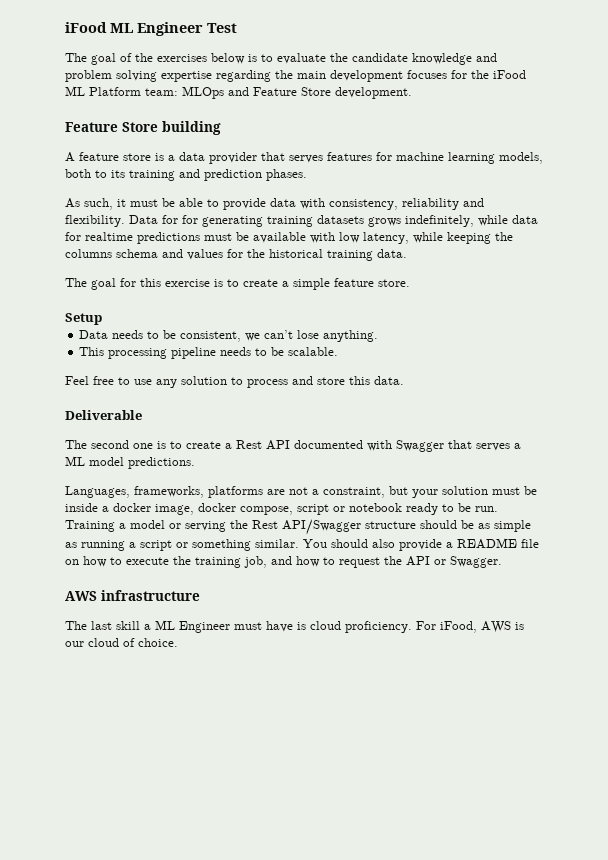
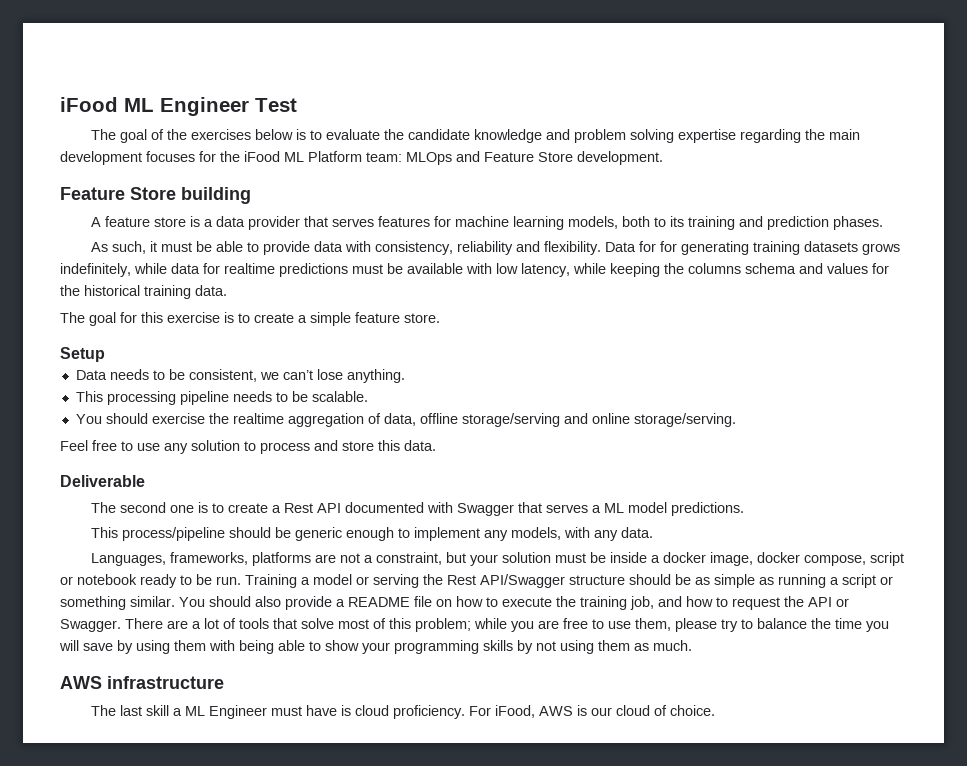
+ You should exercise the realtime aggregation of data, offline storage/serving and online storage/serving.
+ This process/pipeline should be generic enough to implement any models, with any data.
+ There are a lot of tools that solve most of this problem; while you are free to use them, please try to balance the time you will save by using them with being able to show your programming skills by not using them as much.

